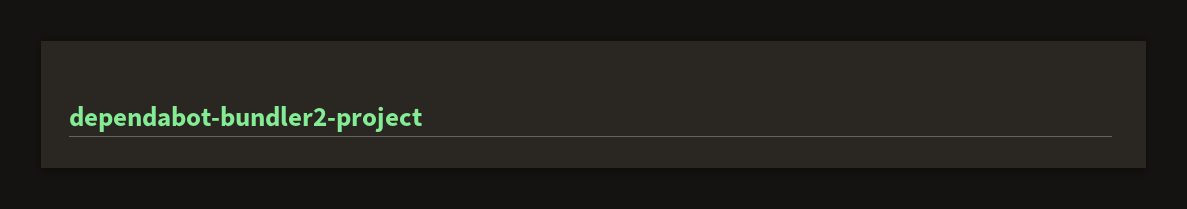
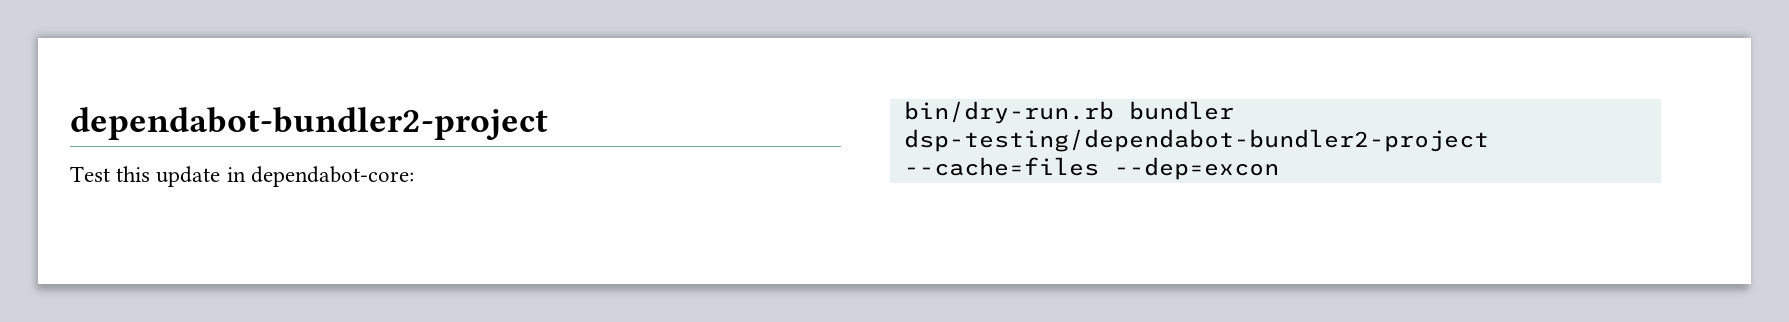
+ Test this update in dependabot-core:
+ bin/dry-run.rb bundler dsp-testing/dependabot-bundler2-project --cache=files --dep=excon

